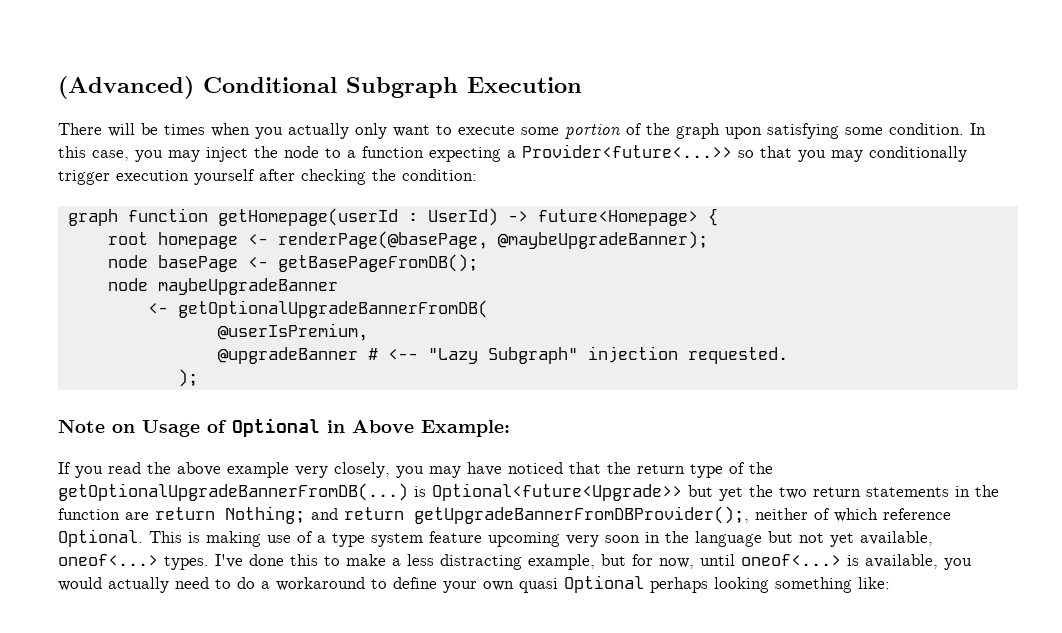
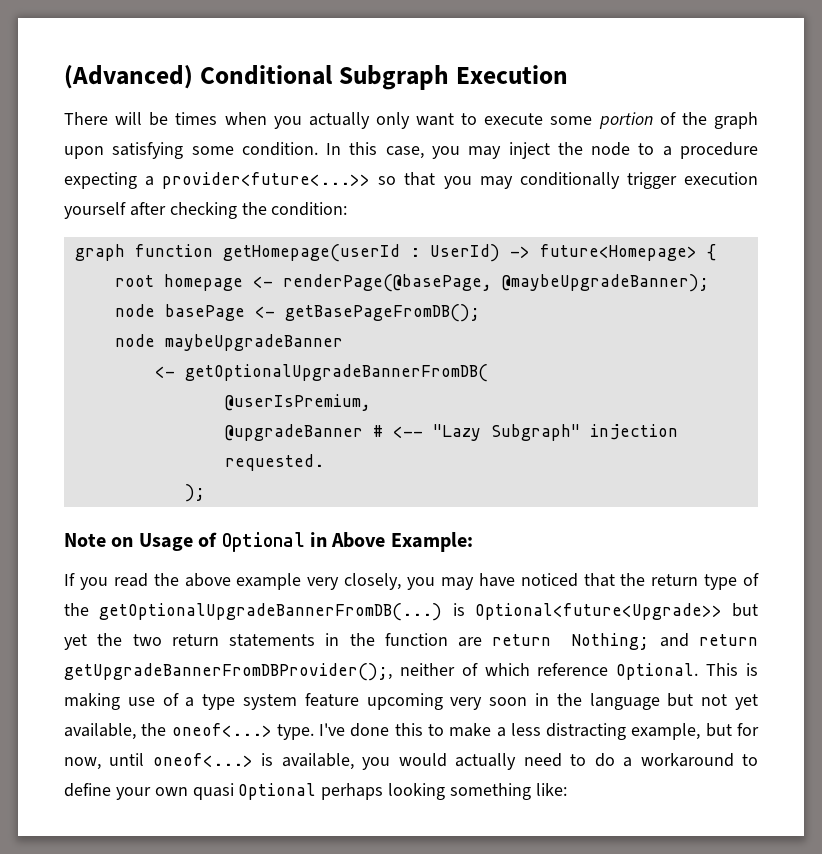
- In this case, you may inject the node to a function expecting a Provider<future<...>> so that you may conditionally trigger execution yourself after checking the condition:
+ In this case, you may inject the node to a procedure expecting a provider<future<...>> so that you may conditionally trigger execution yourself after checking the condition:
- This is making use of a type system feature upcoming very soon in the language but not yet available, oneof<...> types.
+ This is making use of a type system feature upcoming very soon in the language but not yet available, the oneof<...> type.

